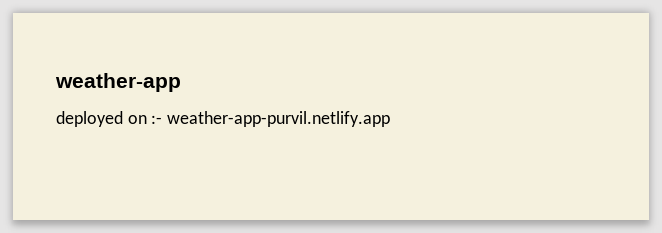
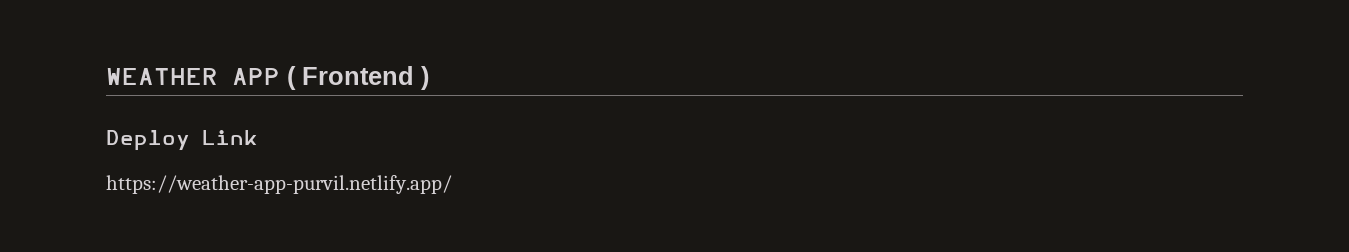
- weather-app
- deployed on :- weather-app-purvil.netlify.app
+ WEATHER APP ( Frontend )
+ Deploy Link
+ https://weather-app-purvil.netlify.app/

